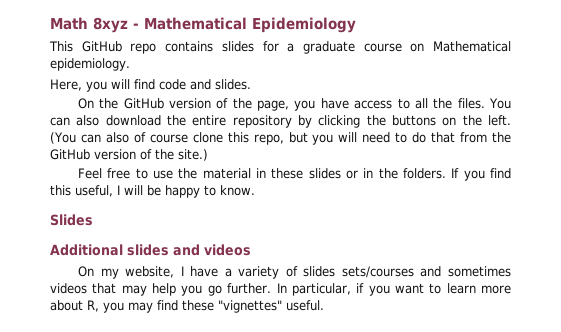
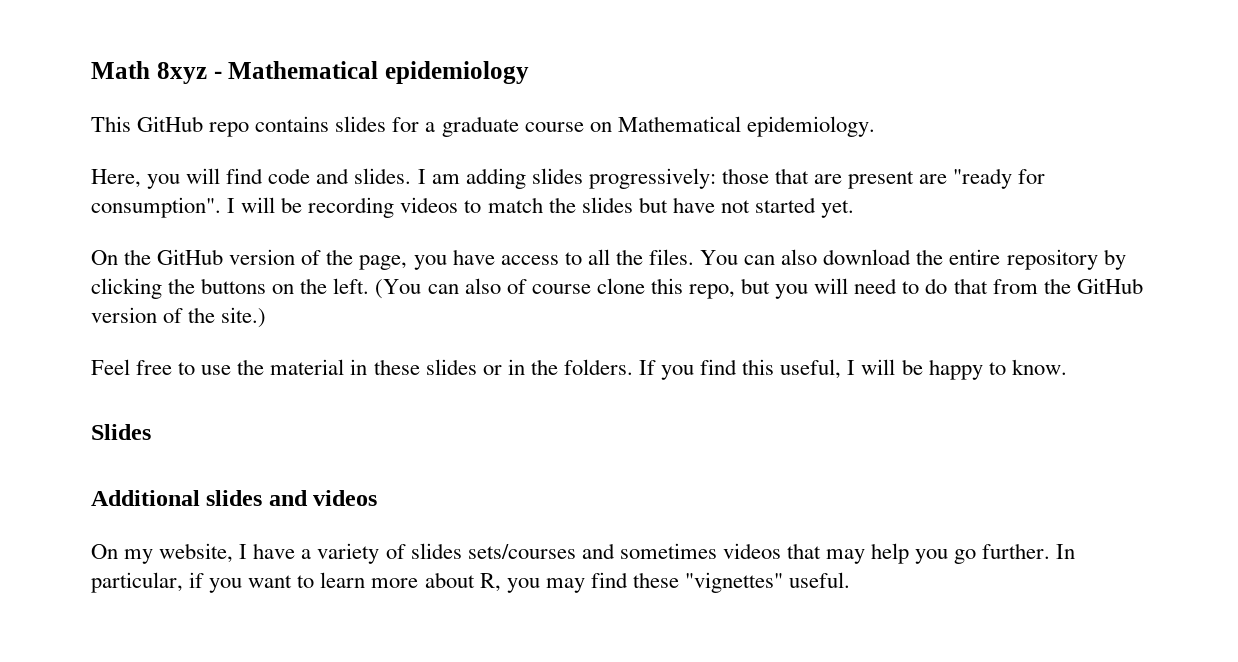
- Math 8xyz - Mathematical Epidemiology
+ Math 8xyz - Mathematical epidemiology
+ I am adding slides progressively: those that are present are "ready for consumption". I will be recording videos to match the slides but have not started yet.

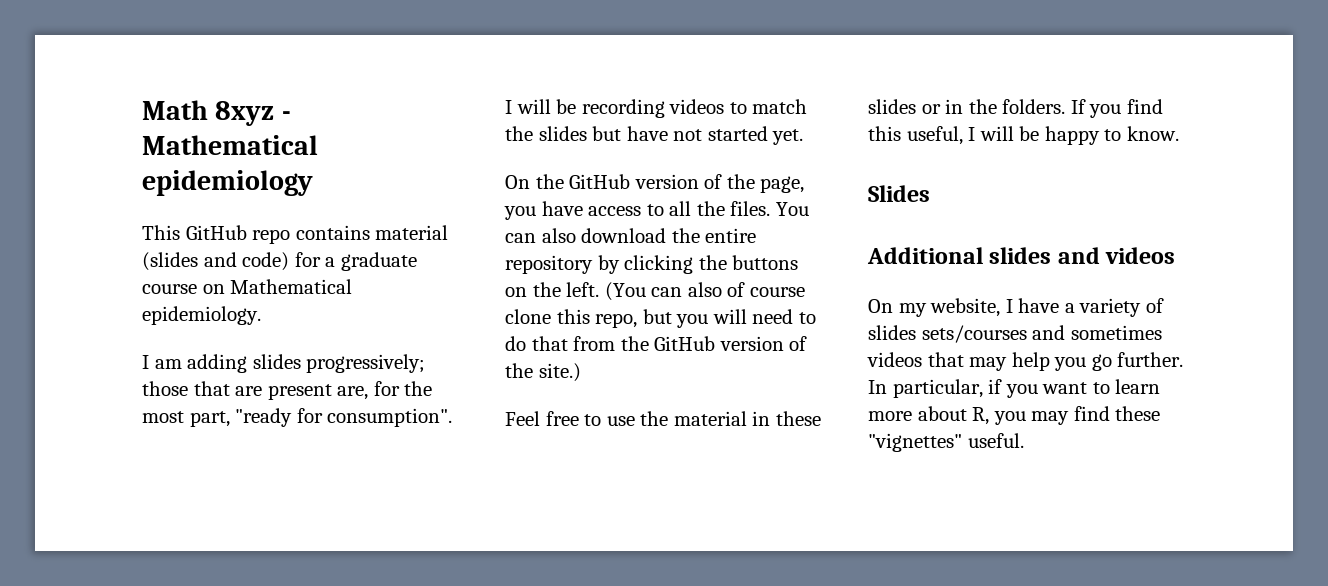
- This GitHub repo contains slides for a graduate course on Mathematical epidemiology.
+ This GitHub repo contains material (slides and code) for a graduate course on Mathematical epidemiology.
- Here, you will find code and slides. I am adding slides progressively: those that are present are "ready for consumption".
+ I am adding slides progressively; those that are present are, for the most part, "ready for consumption".

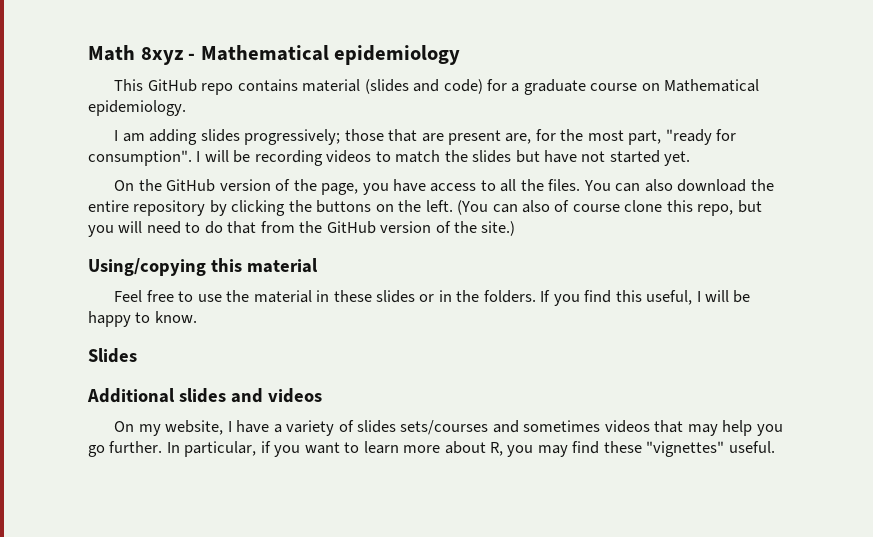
+ Using/copying this material

